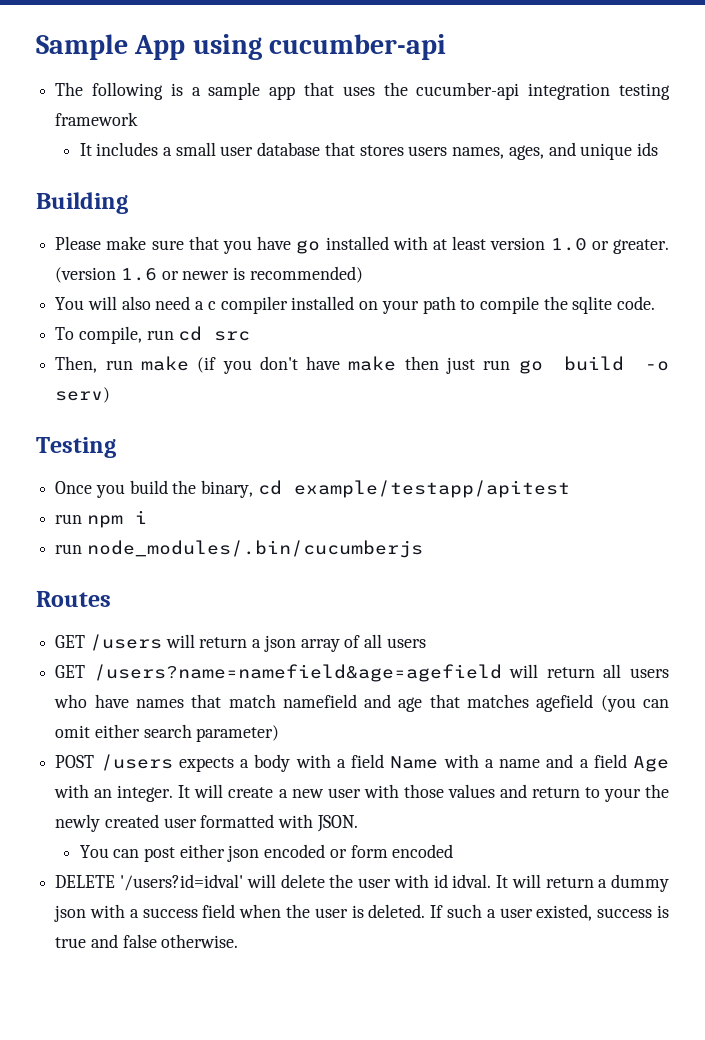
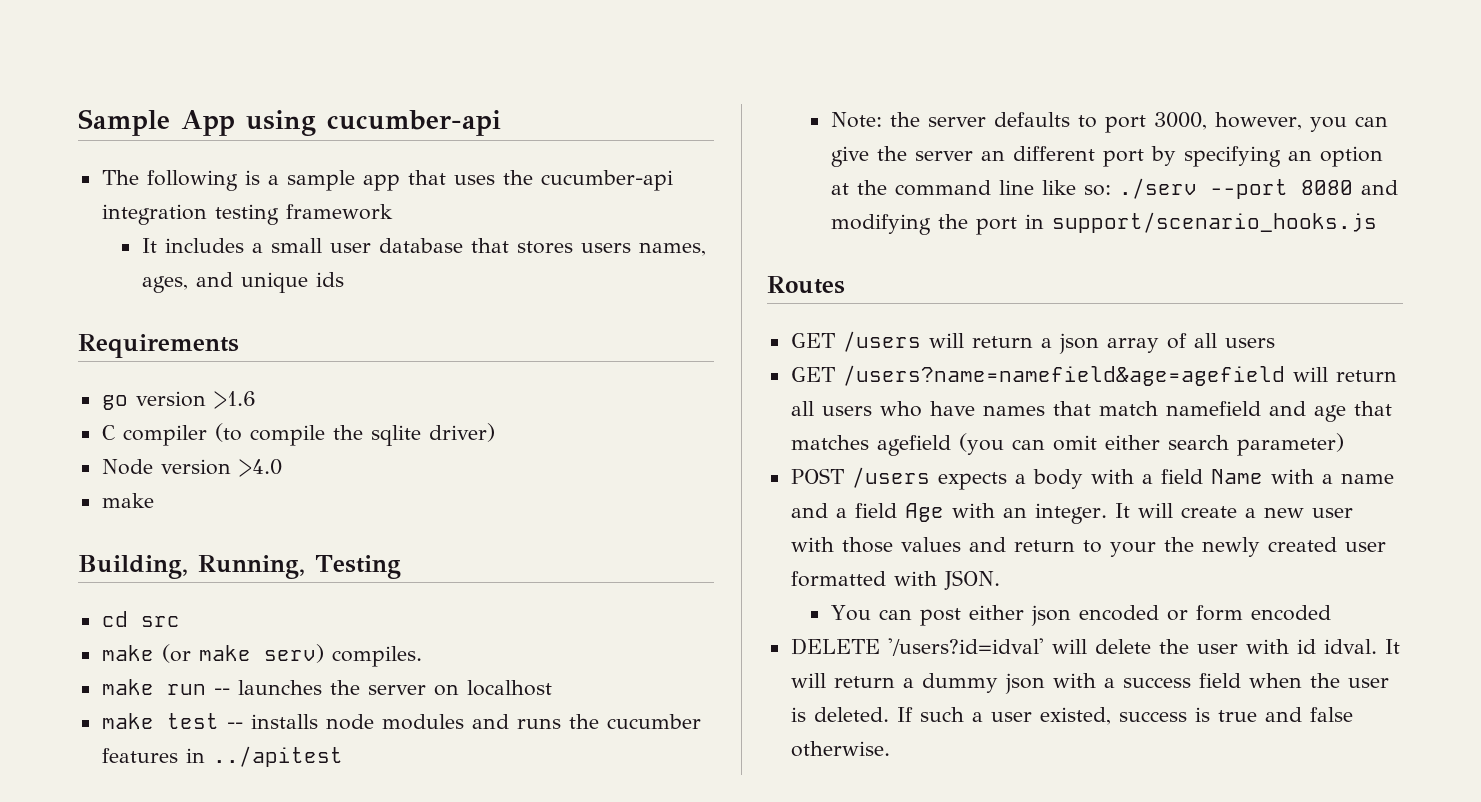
- Building
- Please make sure that you have go installed with at least version 1.0 or greater. (version 1.6 or newer is recommended)
- You will also need a c compiler installed on your path to compile the sqlite code.
- To compile, run cd src
- Then, run make (if you don't have make then just run go build -o serv)
- Testing
- Once you build the binary, cd example/testapp/apitest
- run npm i
- run node_modules/.bin/cucumberjs
+ Requirements
+ go version >1.6
+ C compiler (to compile the sqlite driver)
+ Node version >4.0
+ make
+ Building, Running, Testing
+ cd src
+ make (or make serv) compiles.
+ make run -- launches the server on localhost
+ make test -- installs node modules and runs the cucumber features in ../apitest
+ Note: the server defaults to port 3000, however, you can give the server an different port by specifying an option at the command line like so: ./serv --port 8080 and modifying the port in support/scenario_hooks.js

